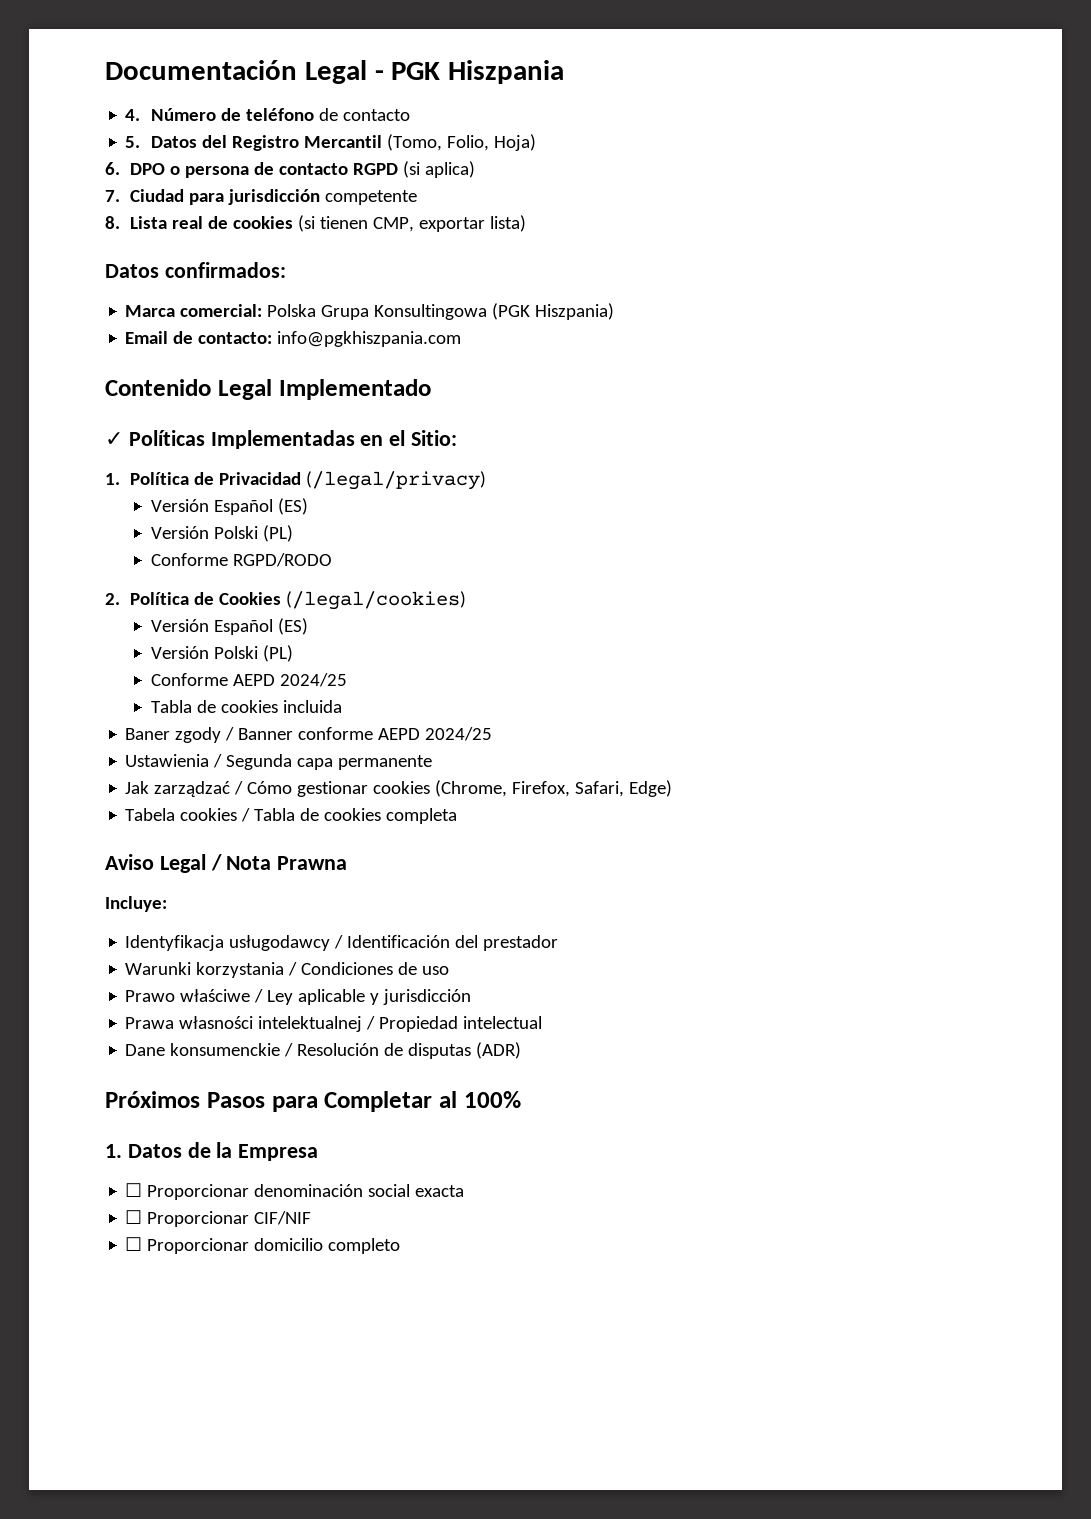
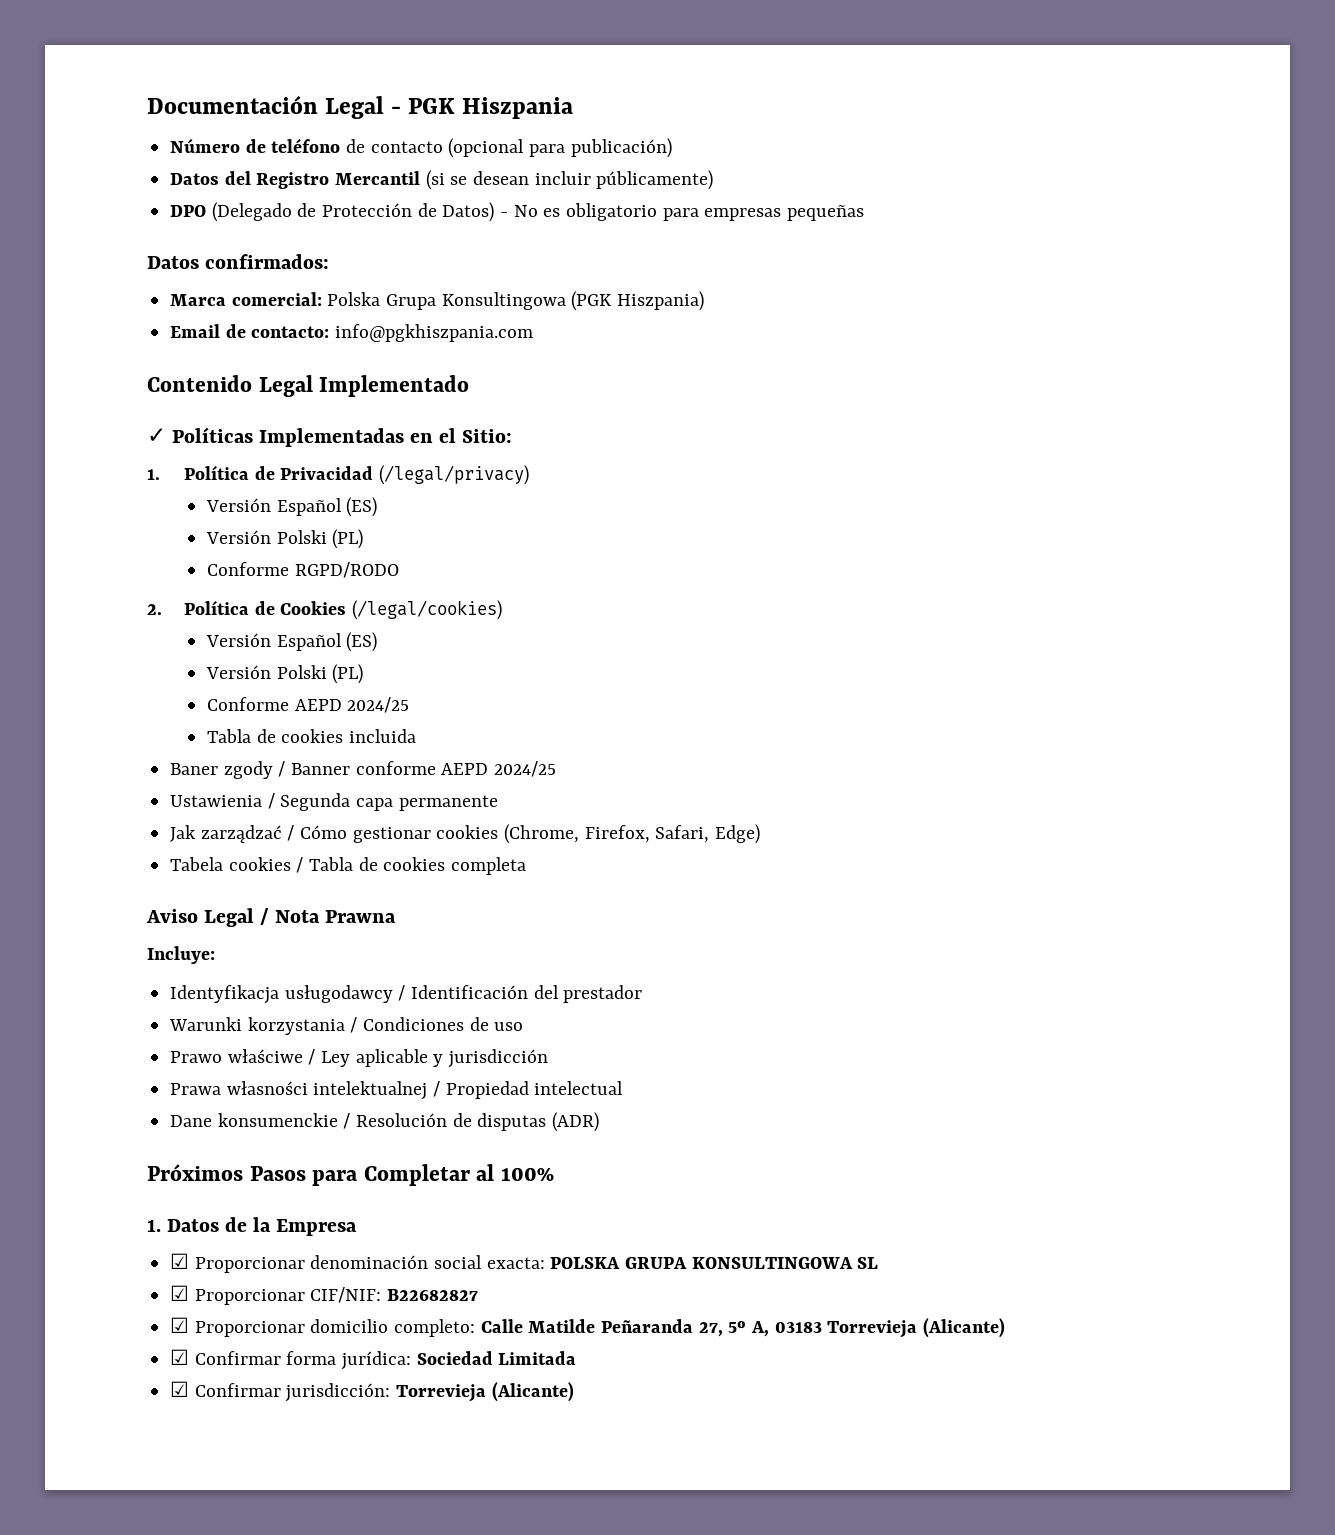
- 4. Número de teléfono de contacto
- 5. Datos del Registro Mercantil (Tomo, Folio, Hoja)
- 6. DPO o persona de contacto RGPD (si aplica)
- 7. Ciudad para jurisdicción competente
- 8. Lista real de cookies (si tienen CMP, exportar lista)
+ Número de teléfono de contacto (opcional para publicación)
+ Datos del Registro Mercantil (si se desean incluir públicamente)
+ DPO (Delegado de Protección de Datos) - No es obligatorio para empresas pequeñas
- ☐ Proporcionar denominación social exacta
- ☐ Proporcionar CIF/NIF
- ☐ Proporcionar domicilio completo
+ ☑ Proporcionar denominación social exacta: POLSKA GRUPA KONSULTINGOWA SL
+ ☑ Proporcionar CIF/NIF: B22682827
+ ☑ Proporcionar domicilio completo: Calle Matilde Peñaranda 27, 5º A, 03183 Torrevieja (Alicante)
+ ☑ Confirmar forma jurídica: Sociedad Limitada
+ ☑ Confirmar jurisdicción: Torrevieja (Alicante)

